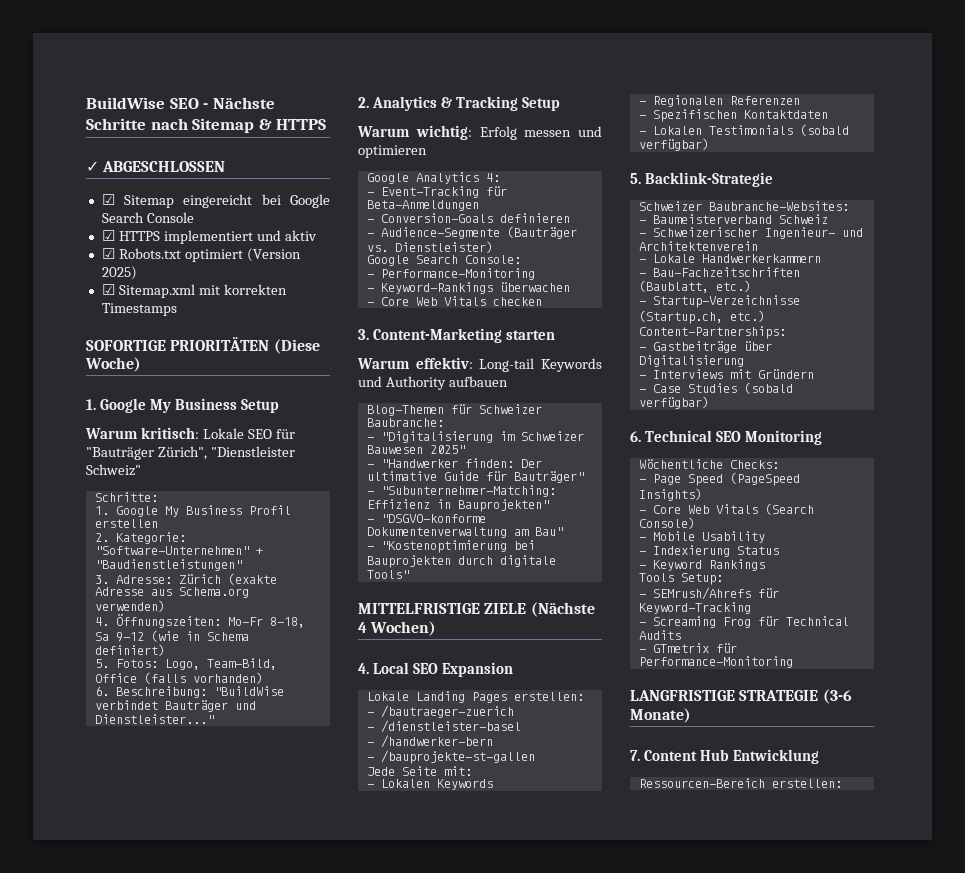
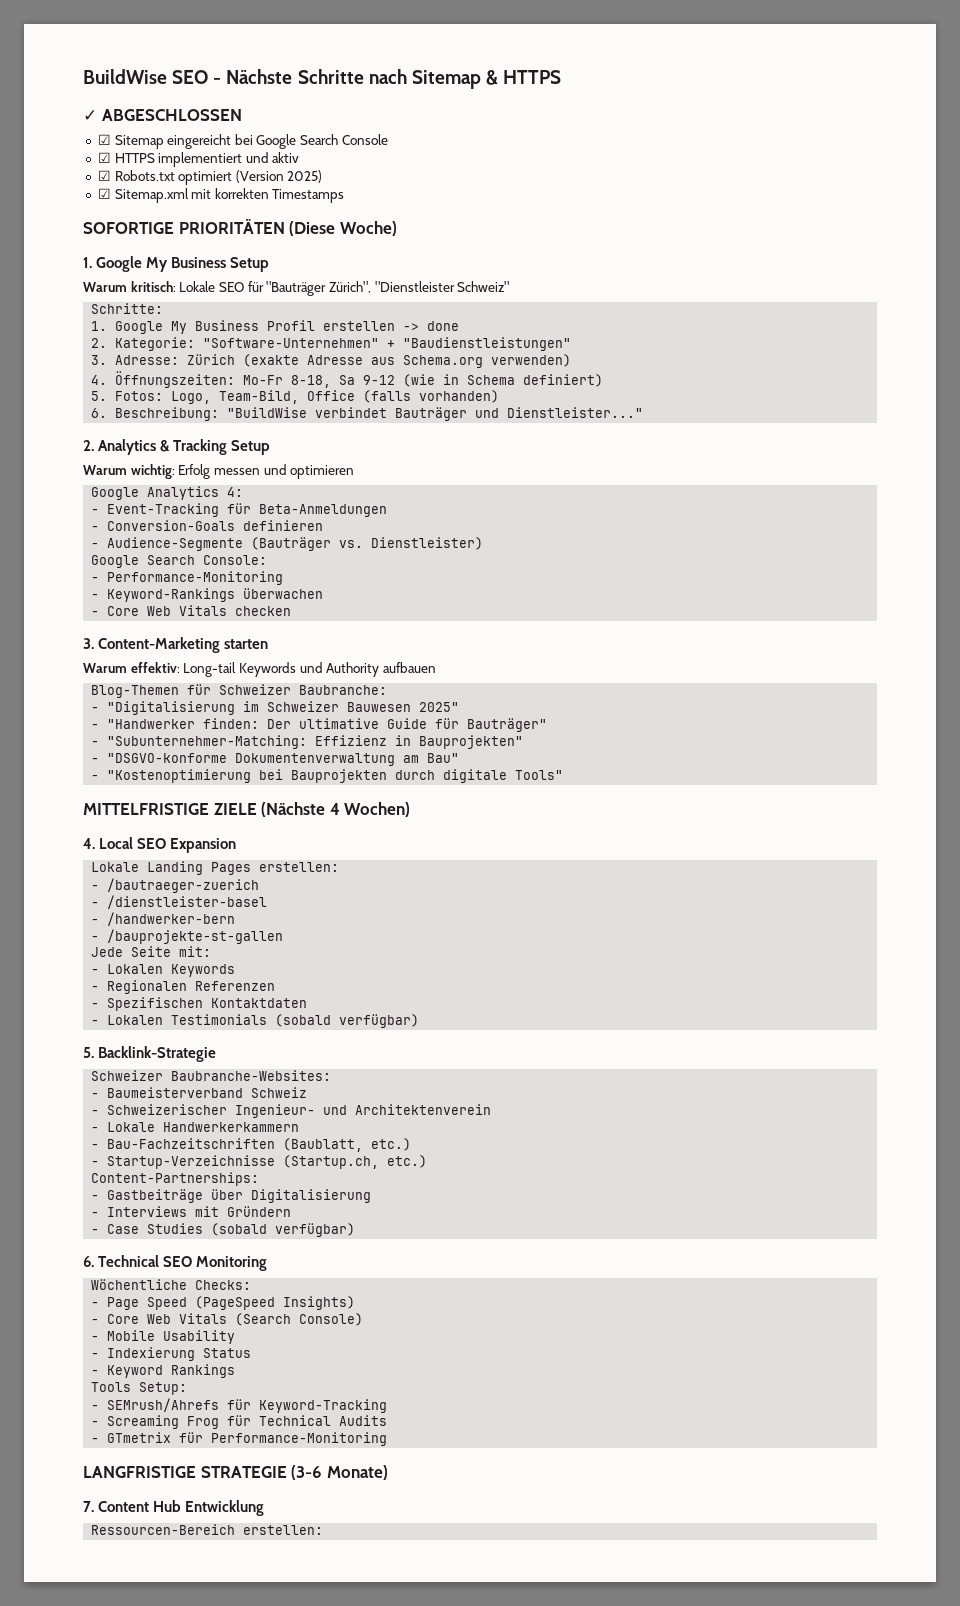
- 1. Google My Business Profil erstellen
+ 1. Google My Business Profil erstellen -> done

